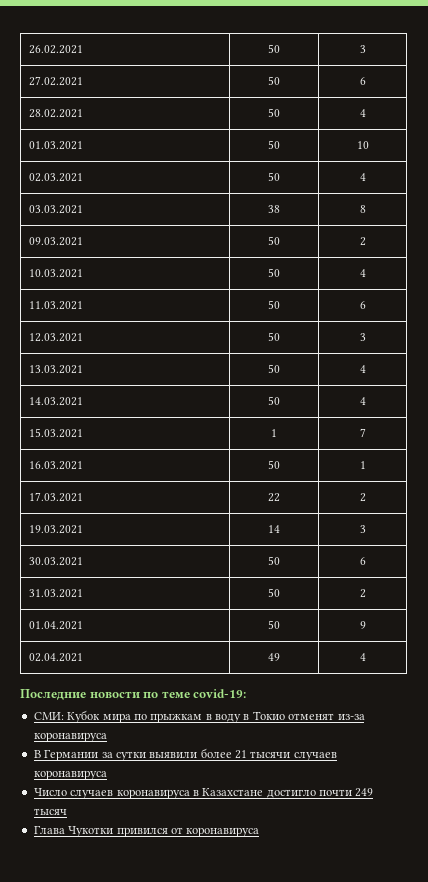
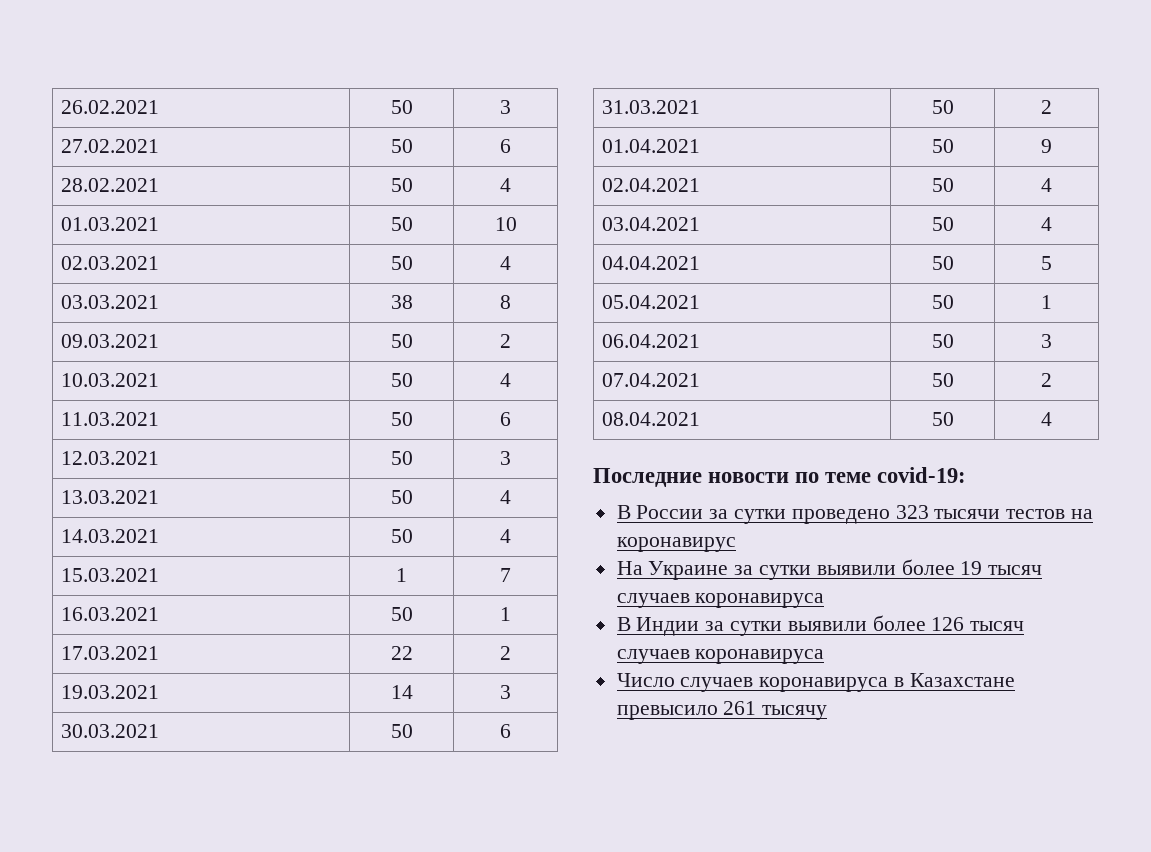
- 02.04.2021 | 49 | 4
+ 02.04.2021 | 50 | 4
+ 03.04.2021 | 50 | 4
+ 04.04.2021 | 50 | 5
+ 05.04.2021 | 50 | 1
+ 06.04.2021 | 50 | 3
+ 07.04.2021 | 50 | 2
+ 08.04.2021 | 50 | 4
- СМИ: Кубок мира по прыжкам в воду в Токио отменят из-за коронавируса
- В Германии за сутки выявили более 21 тысячи случаев коронавируса
+ В России за сутки проведено 323 тысячи тестов на коронавирус
+ На Украине за сутки выявили более 19 тысяч случаев коронавируса
+ В Индии за сутки выявили более 126 тысяч случаев коронавируса
- Число случаев коронавируса в Казахстане достигло почти 249 тысяч
- Глава Чукотки привился от коронавируса
+ Число случаев коронавируса в Казахстане превысило 261 тысячу

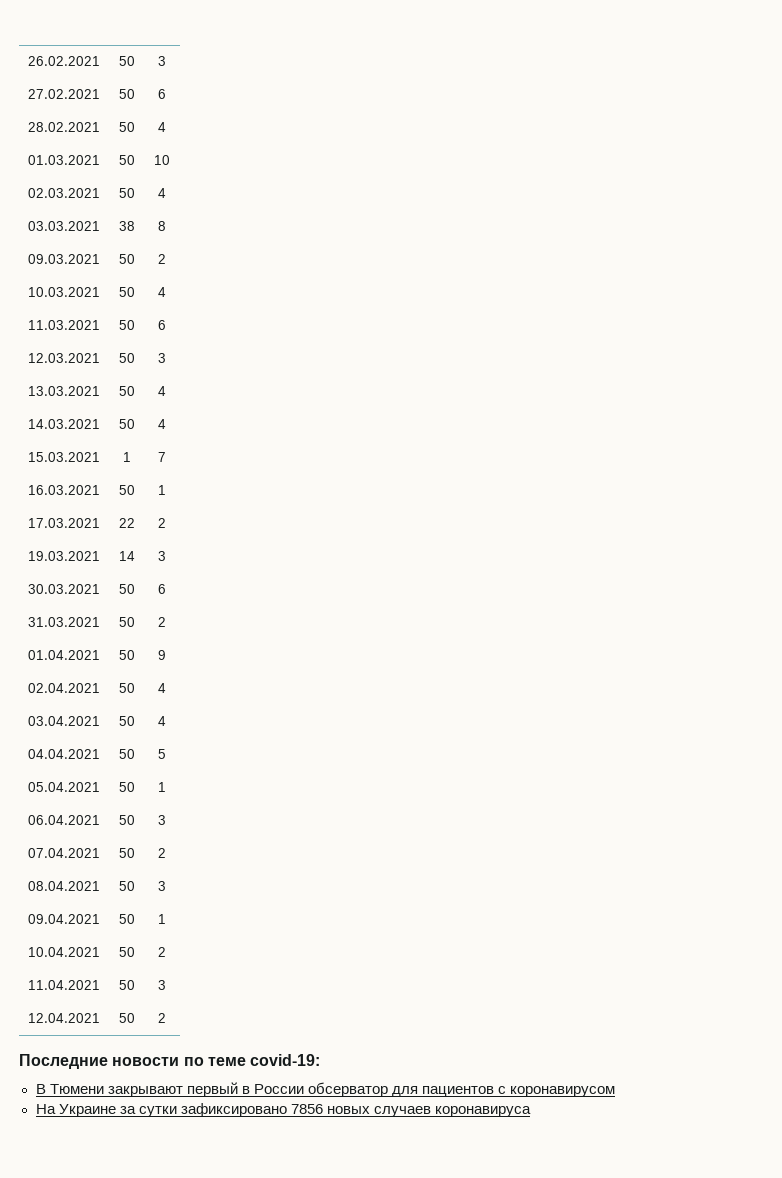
- 08.04.2021 | 50 | 4
+ 08.04.2021 | 50 | 3
+ 09.04.2021 | 50 | 1
+ 10.04.2021 | 50 | 2
+ 11.04.2021 | 50 | 3
+ 12.04.2021 | 50 | 2
- В России за сутки проведено 323 тысячи тестов на коронавирус
- На Украине за сутки выявили более 19 тысяч случаев коронавируса
- В Индии за сутки выявили более 126 тысяч случаев коронавируса
- Число случаев коронавируса в Казахстане превысило 261 тысячу
+ В Тюмени закрывают первый в России обсерватор для пациентов с коронавирусом
+ На Украине за сутки зафиксировано 7856 новых случаев коронавируса

